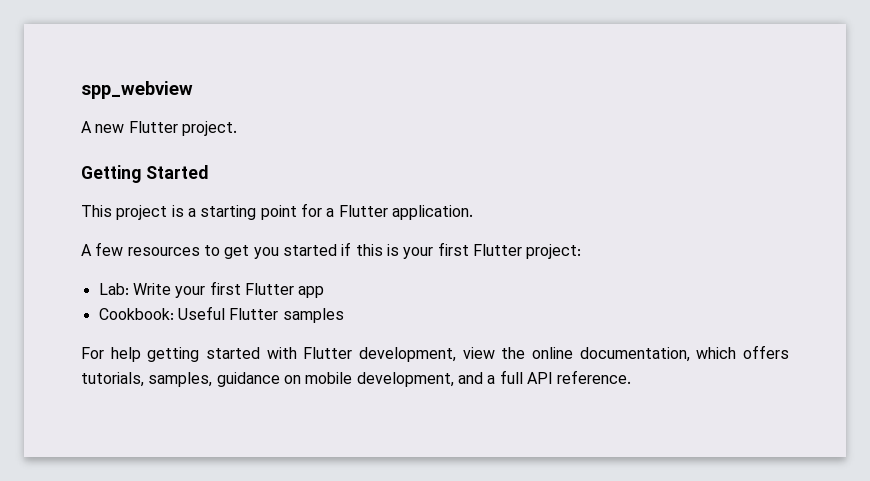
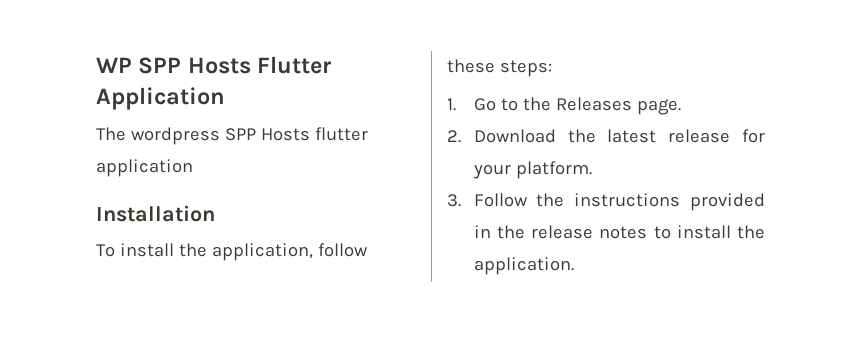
- spp_webview
- A new Flutter project.
- Getting Started
- This project is a starting point for a Flutter application.
- A few resources to get you started if this is your first Flutter project:
- Lab: Write your first Flutter app
- Cookbook: Useful Flutter samples
- For help getting started with Flutter development, view the online documentation, which offers tutorials, samples, guidance on mobile development, and a full API reference.
+ WP SPP Hosts Flutter Application
+ The wordpress SPP Hosts flutter application
+ Installation
+ To install the application, follow these steps:
+ 1. Go to the Releases page.
+ 2. Download the latest release for your platform.
+ 3. Follow the instructions provided in the release notes to install the application.

